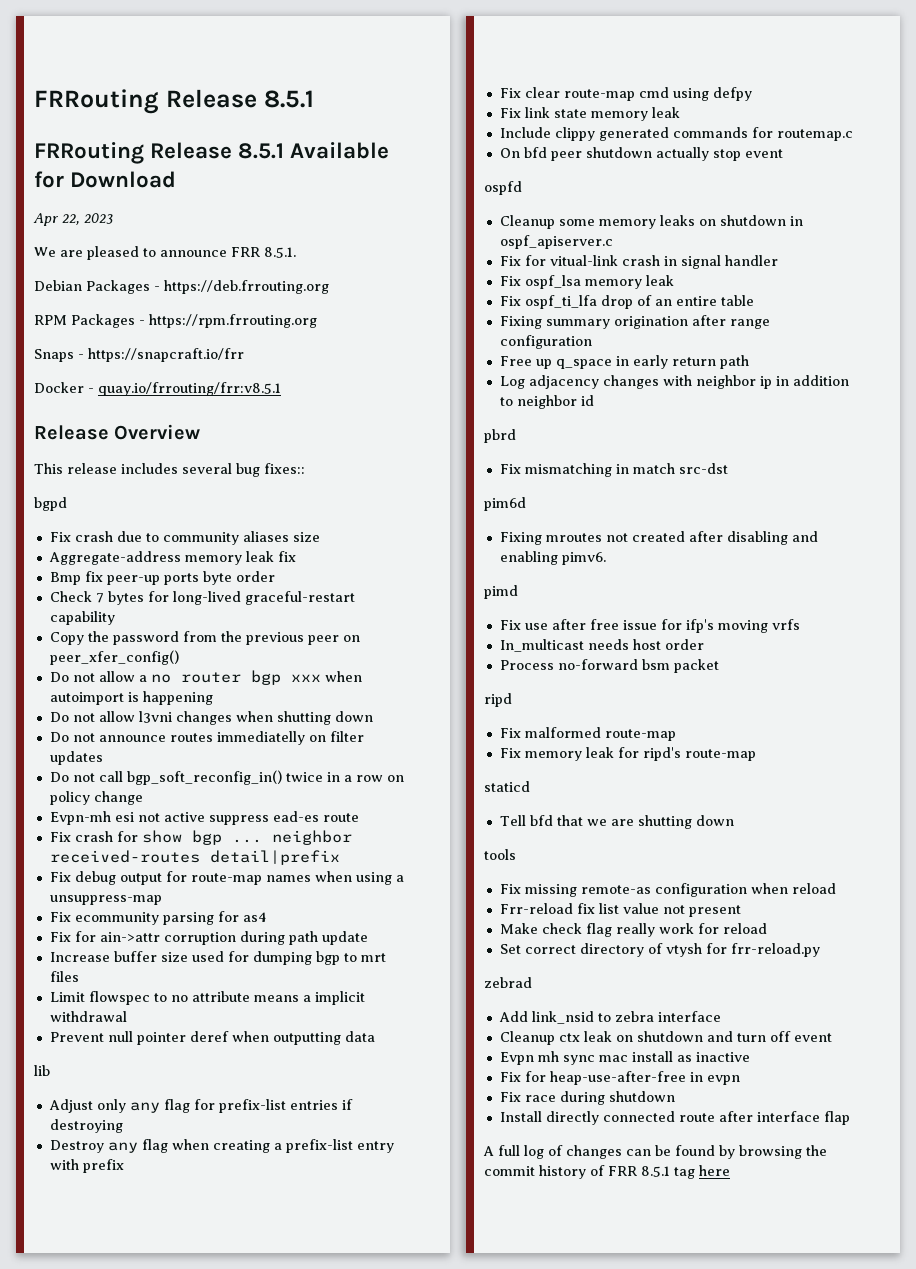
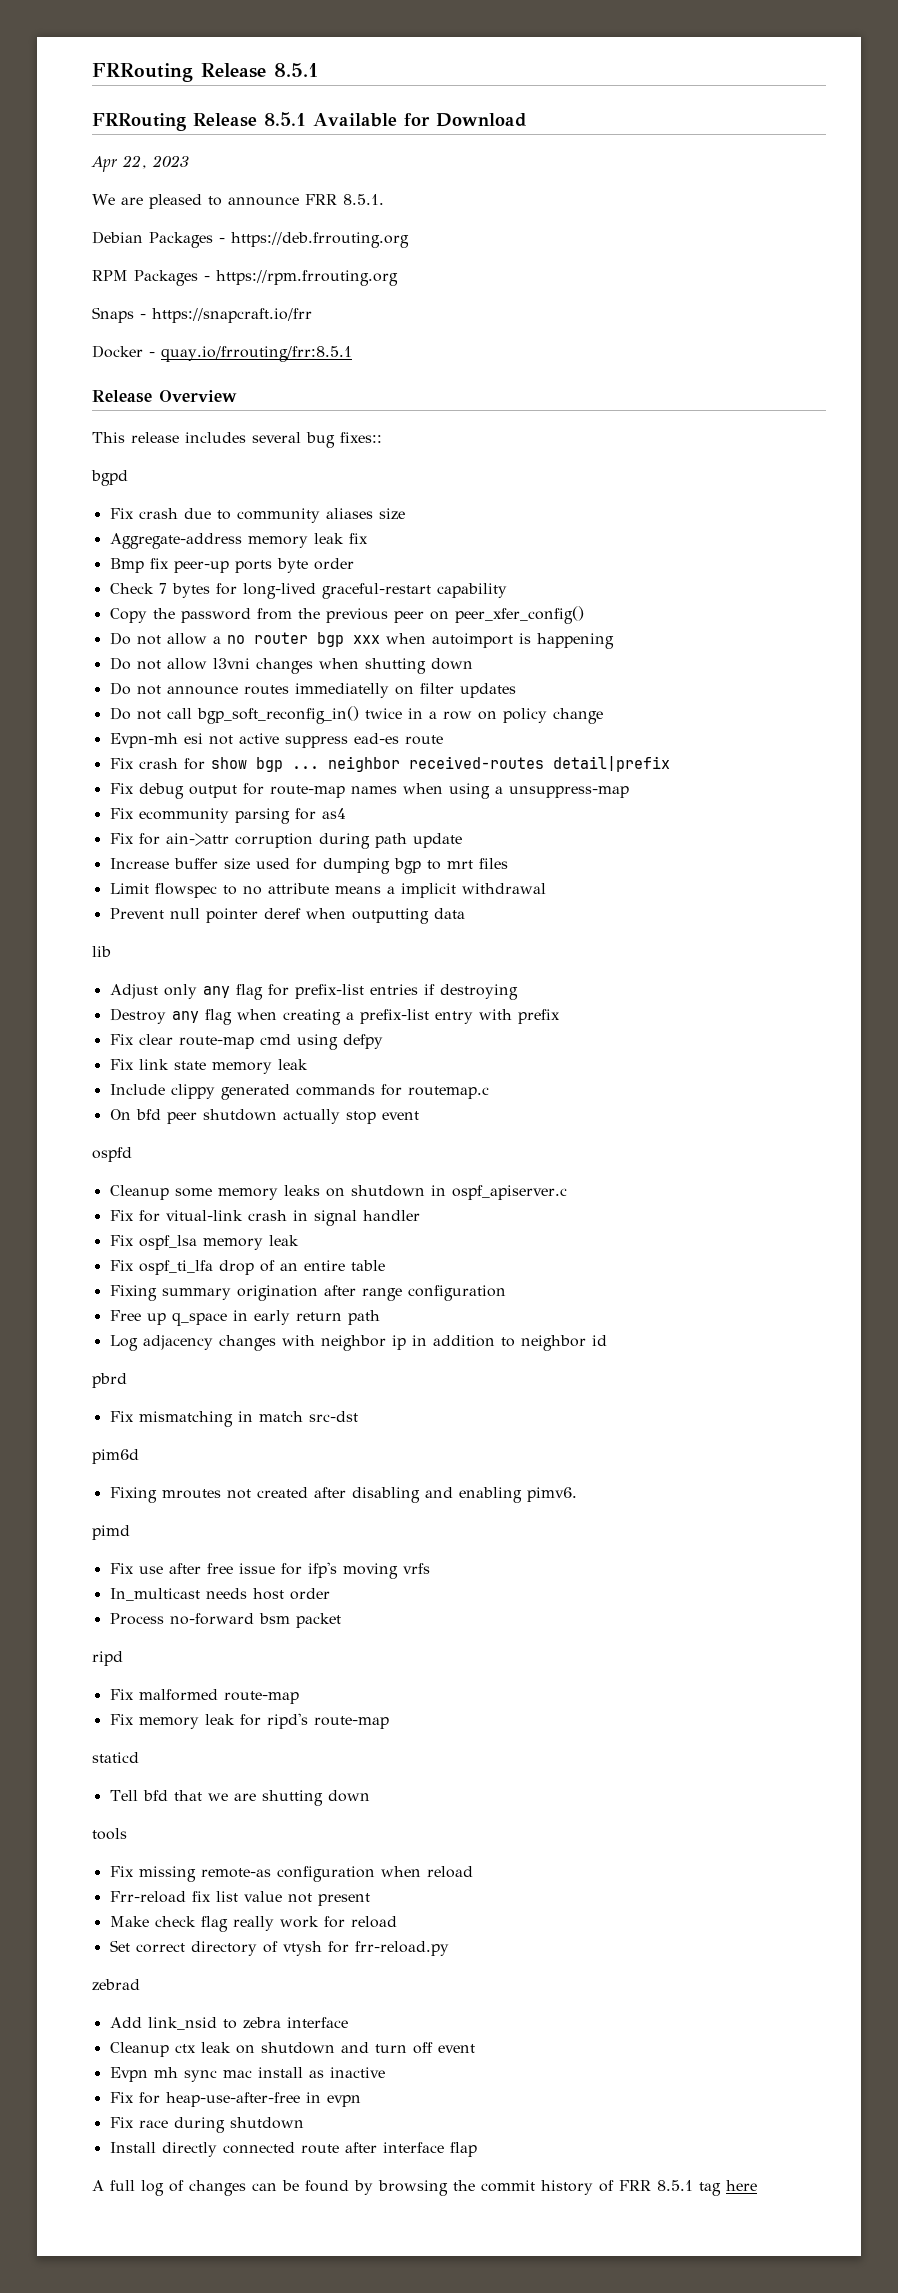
- Docker - quay.io/frrouting/frr:v8.5.1
+ Docker - quay.io/frrouting/frr:8.5.1

